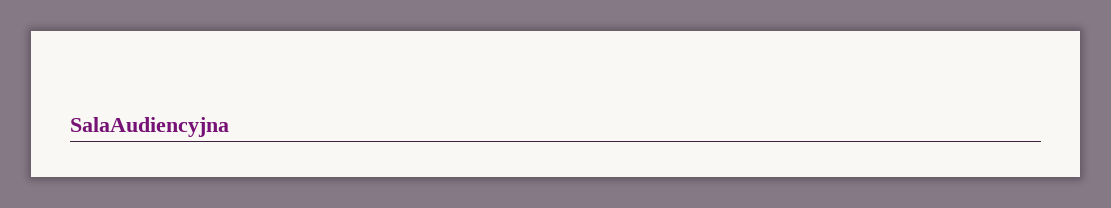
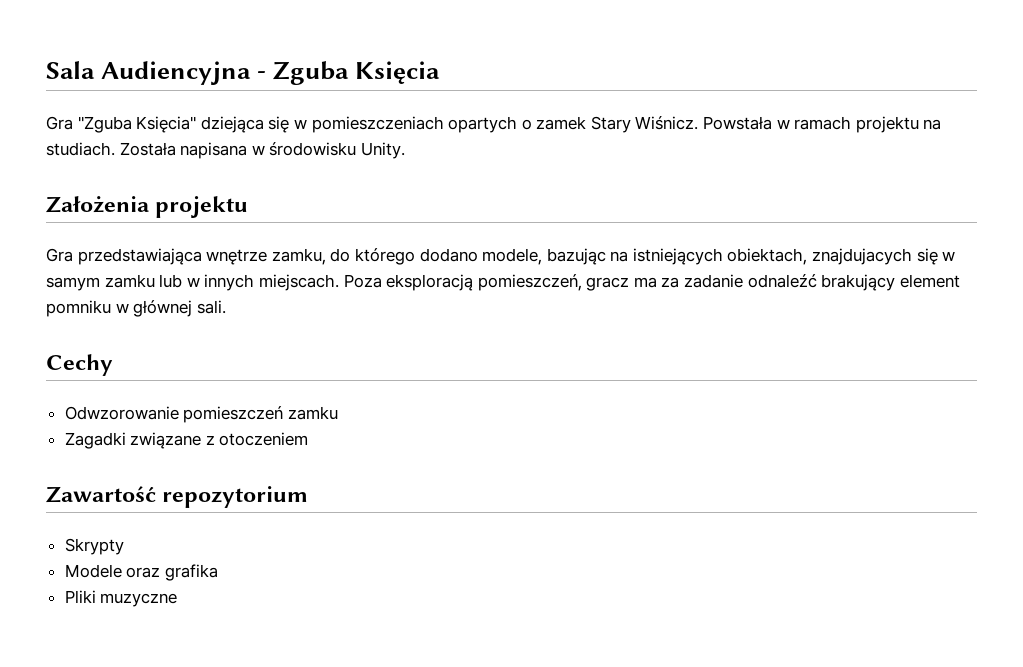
- SalaAudiencyjna
+ Sala Audiencyjna - Zguba Księcia
+ Gra "Zguba Księcia" dziejąca się w pomieszczeniach opartych o zamek Stary Wiśnicz. Powstała w ramach projektu na studiach. Została napisana w środowisku Unity.
+ Założenia projektu
+ Gra przedstawiająca wnętrze zamku, do którego dodano modele, bazując na istniejących obiektach, znajdujacych się w samym zamku lub w innych miejscach. Poza eksploracją pomieszczeń, gracz ma za zadanie odnaleźć brakujący element pomniku w głównej sali.
+ Cechy
+ Odwzorowanie pomieszczeń zamku
+ Zagadki związane z otoczeniem
+ Zawartość repozytorium
+ Skrypty
+ Modele oraz grafika
+ Pliki muzyczne

